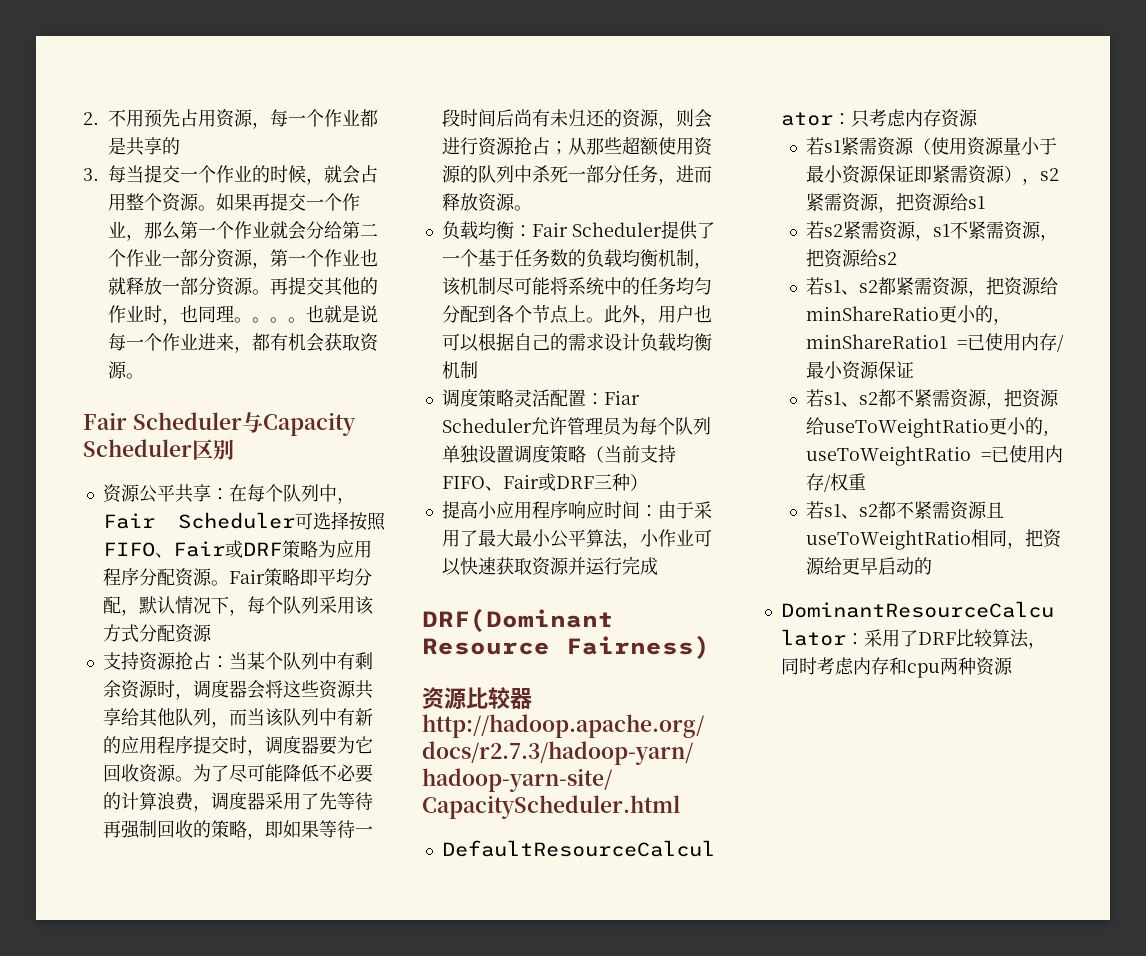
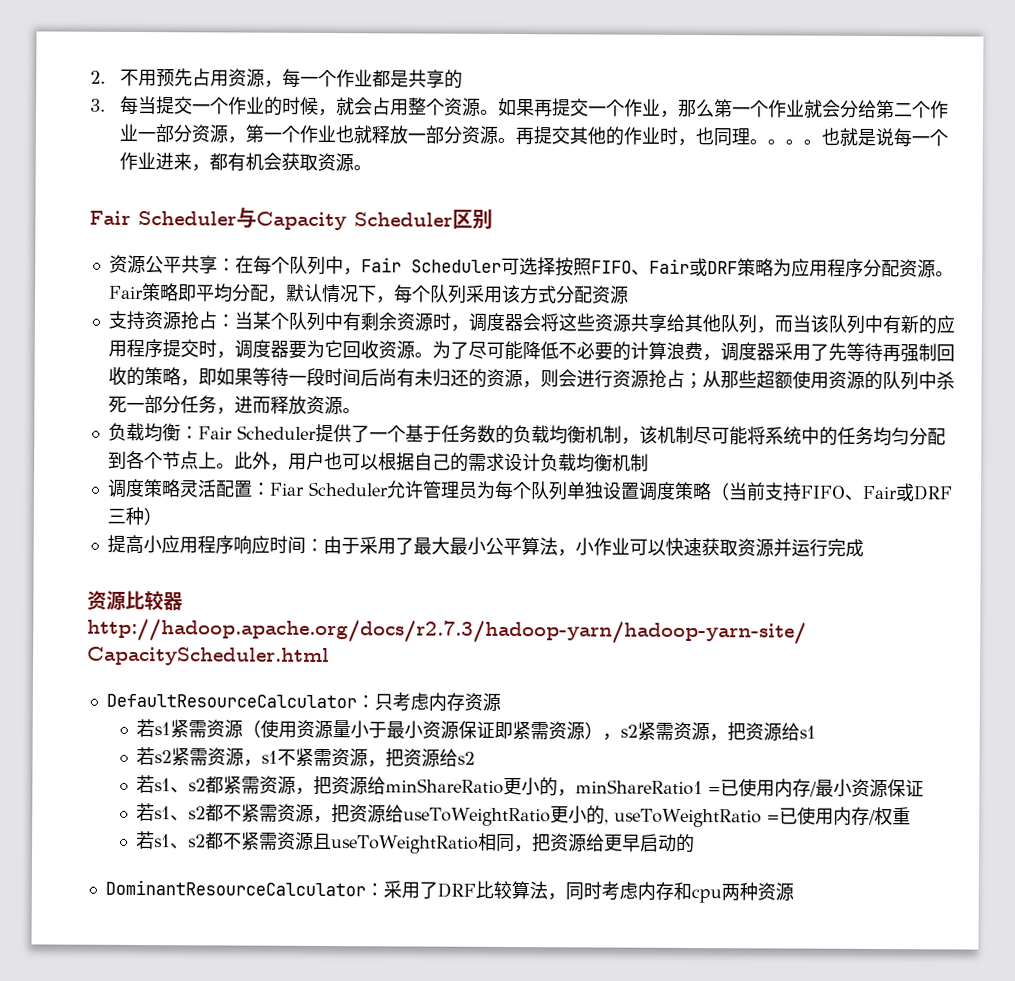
- DRF(Dominant Resource Fairness)

